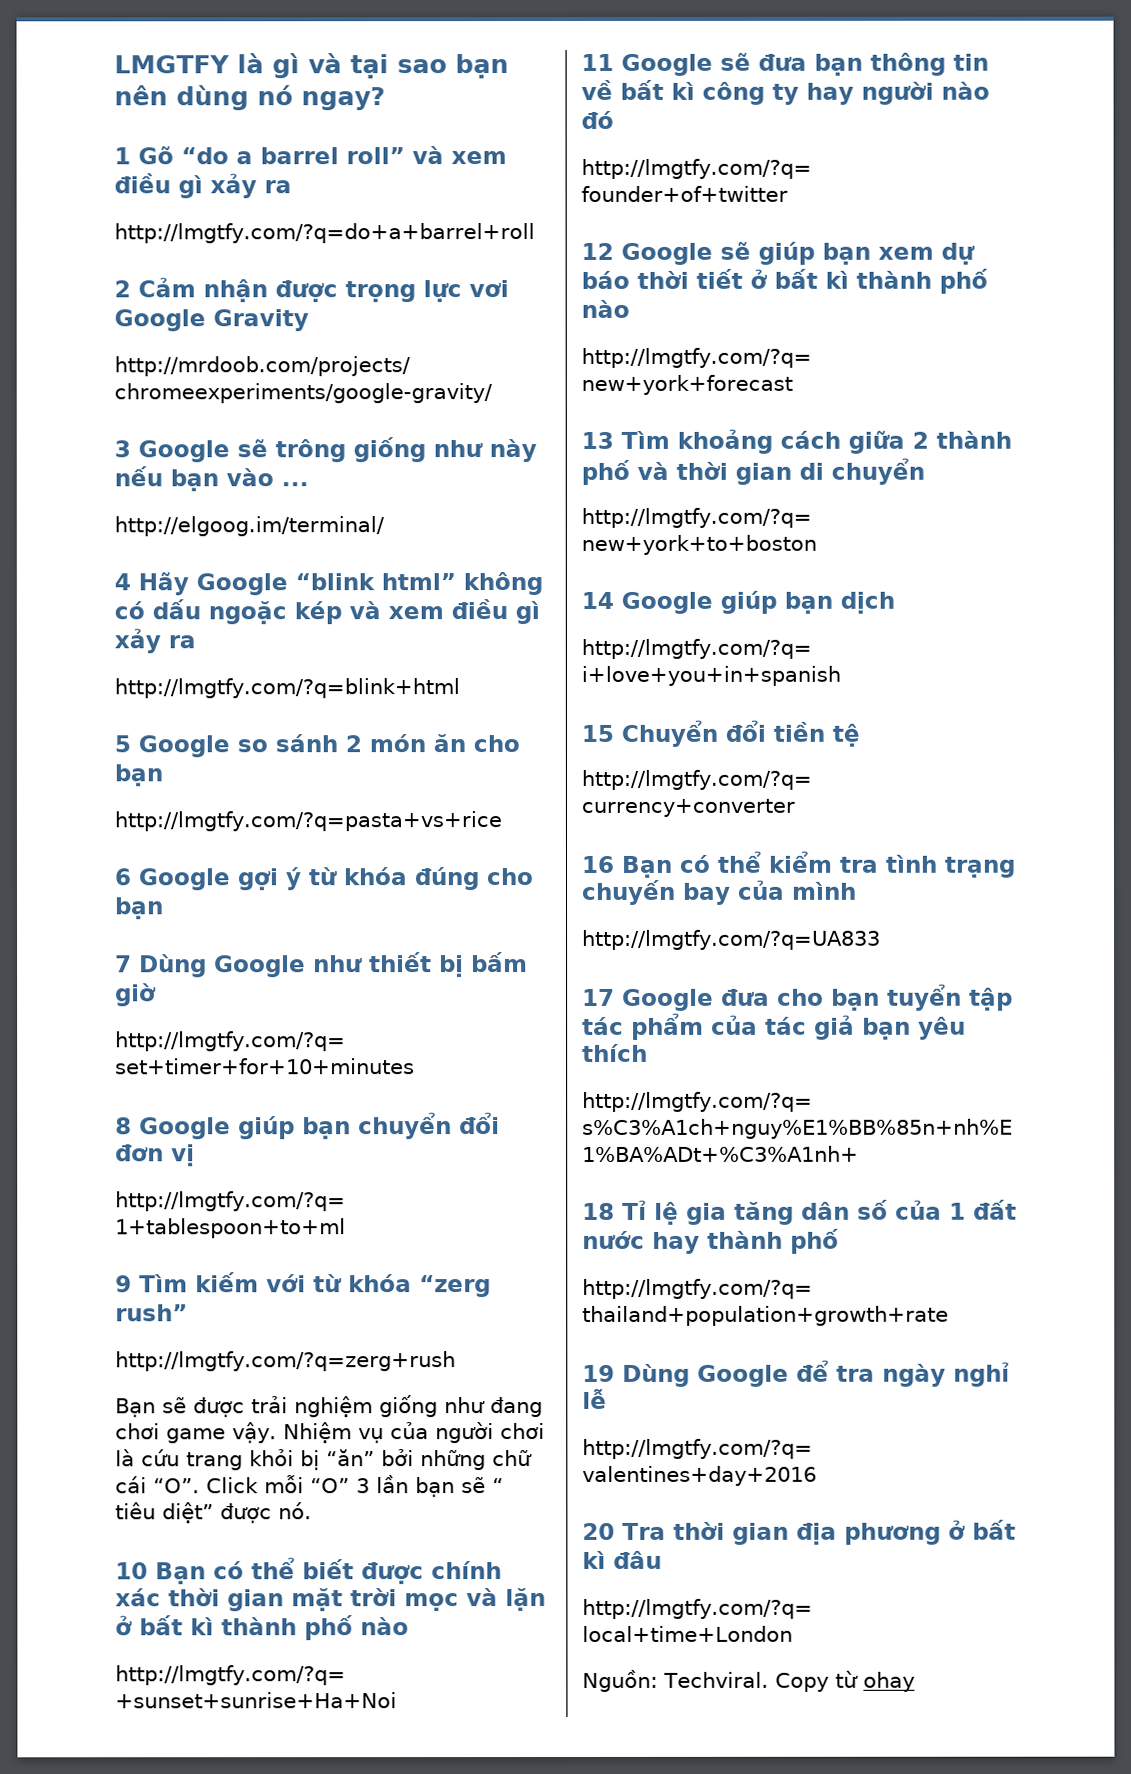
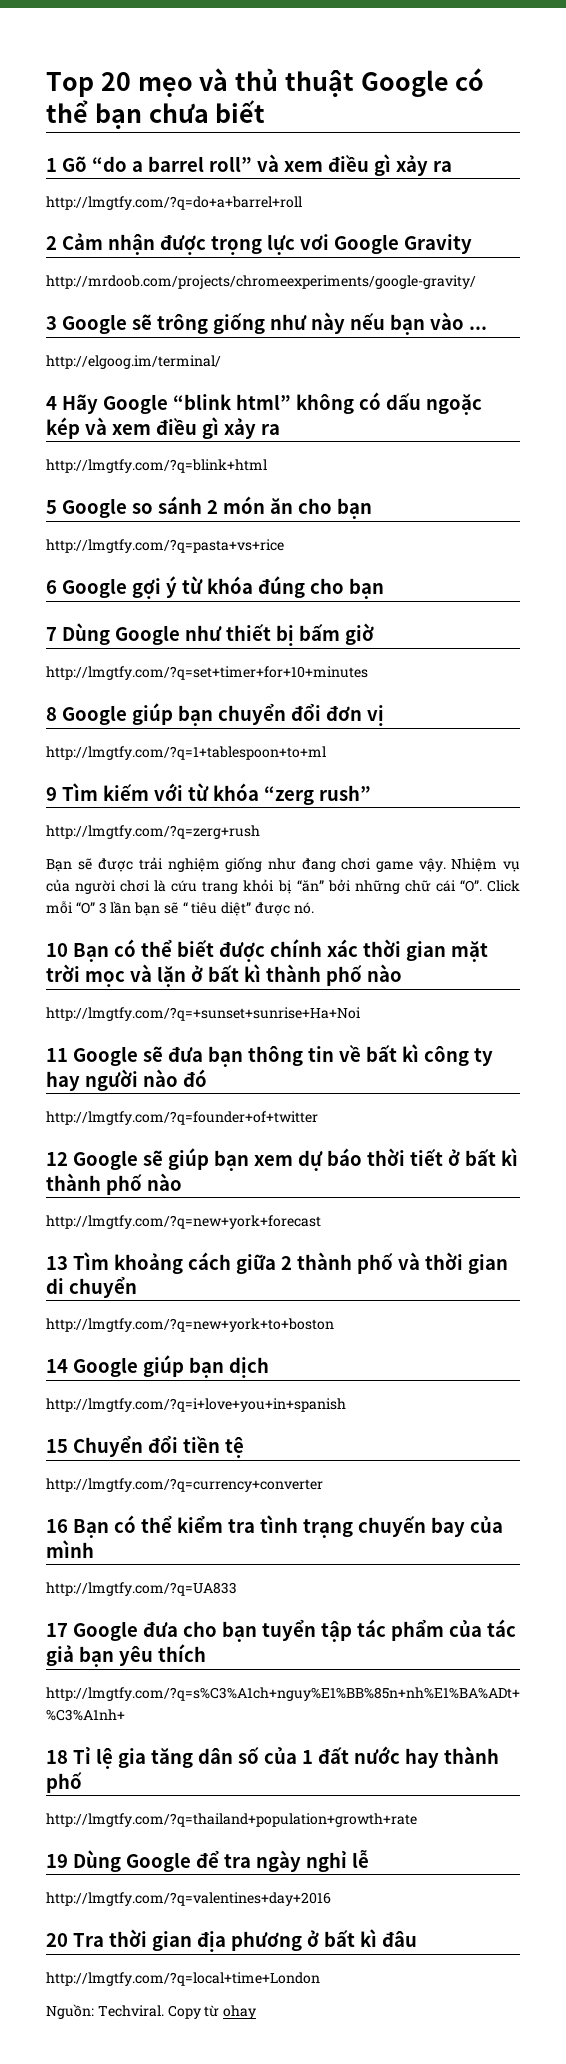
- LMGTFY là gì và tại sao bạn nên dùng nó ngay?
+ Top 20 mẹo và thủ thuật Google có thể bạn chưa biết

